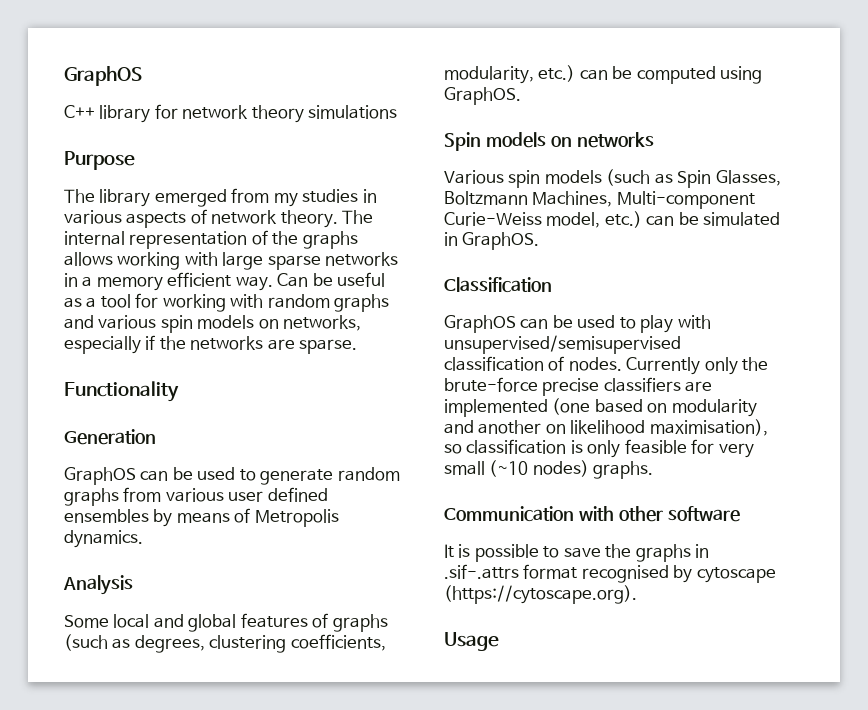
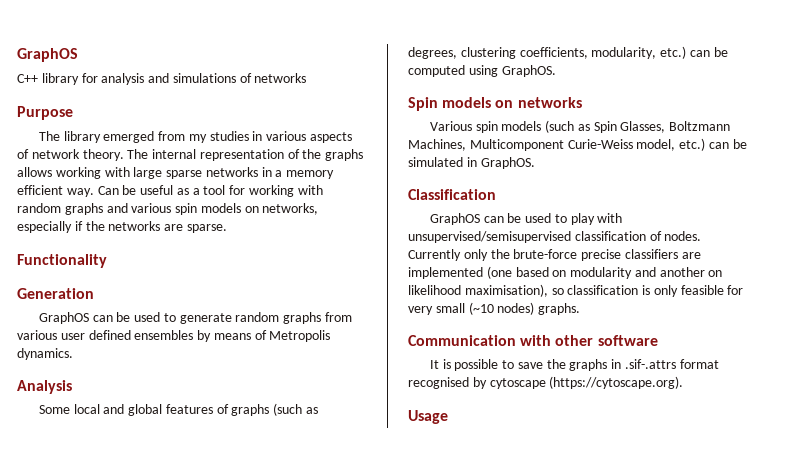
- C++ library for network theory simulations
+ C++ library for analysis and simulations of networks
- Various spin models (such as Spin Glasses, Boltzmann Machines, Multi-component Curie-Weiss model, etc.) can be simulated in GraphOS.
+ Various spin models (such as Spin Glasses, Boltzmann Machines, Multicomponent Curie-Weiss model, etc.) can be simulated in GraphOS.

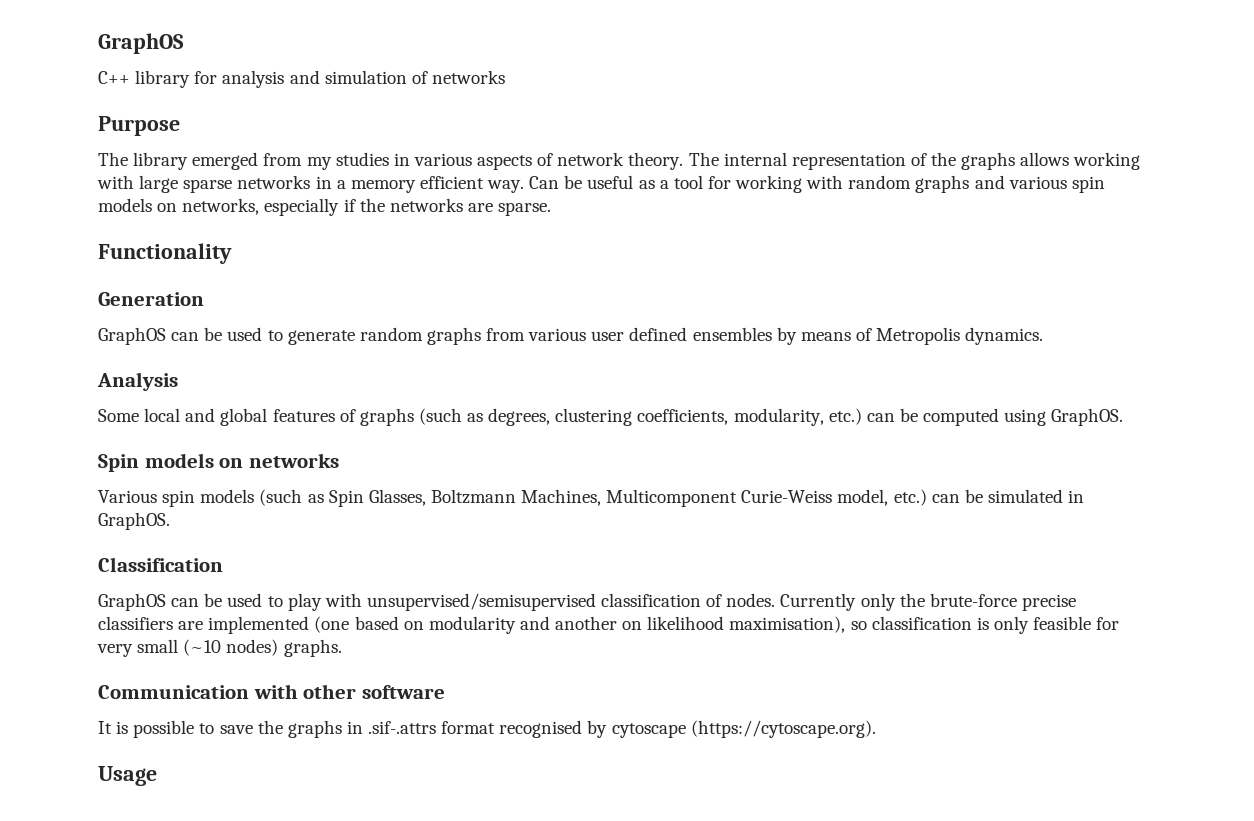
- C++ library for analysis and simulations of networks
+ C++ library for analysis and simulation of networks

